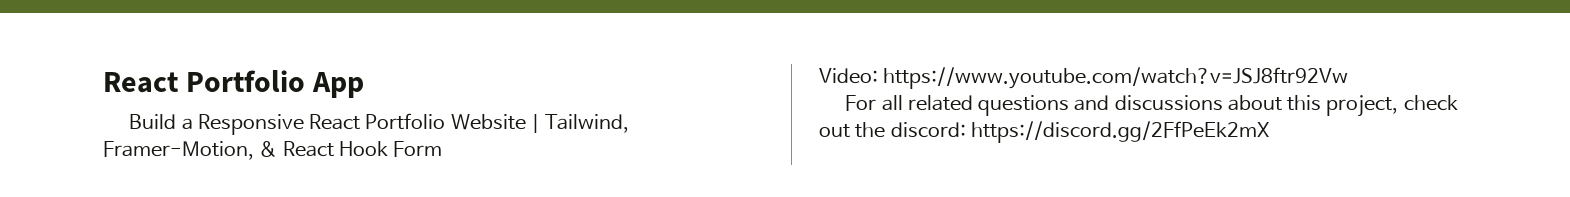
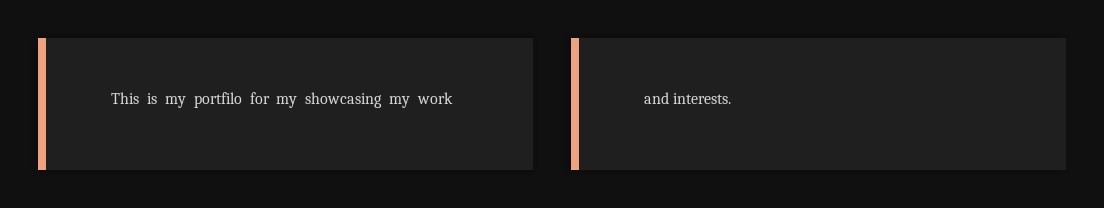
- React Portfolio App
- Build a Responsive React Portfolio Website | Tailwind, Framer-Motion, & React Hook Form
- Video: https://www.youtube.com/watch?v=JSJ8ftr92Vw
- For all related questions and discussions about this project, check out the discord: https://discord.gg/2FfPeEk2mX
+ This is my portfilo for my showcasing my work and interests.

